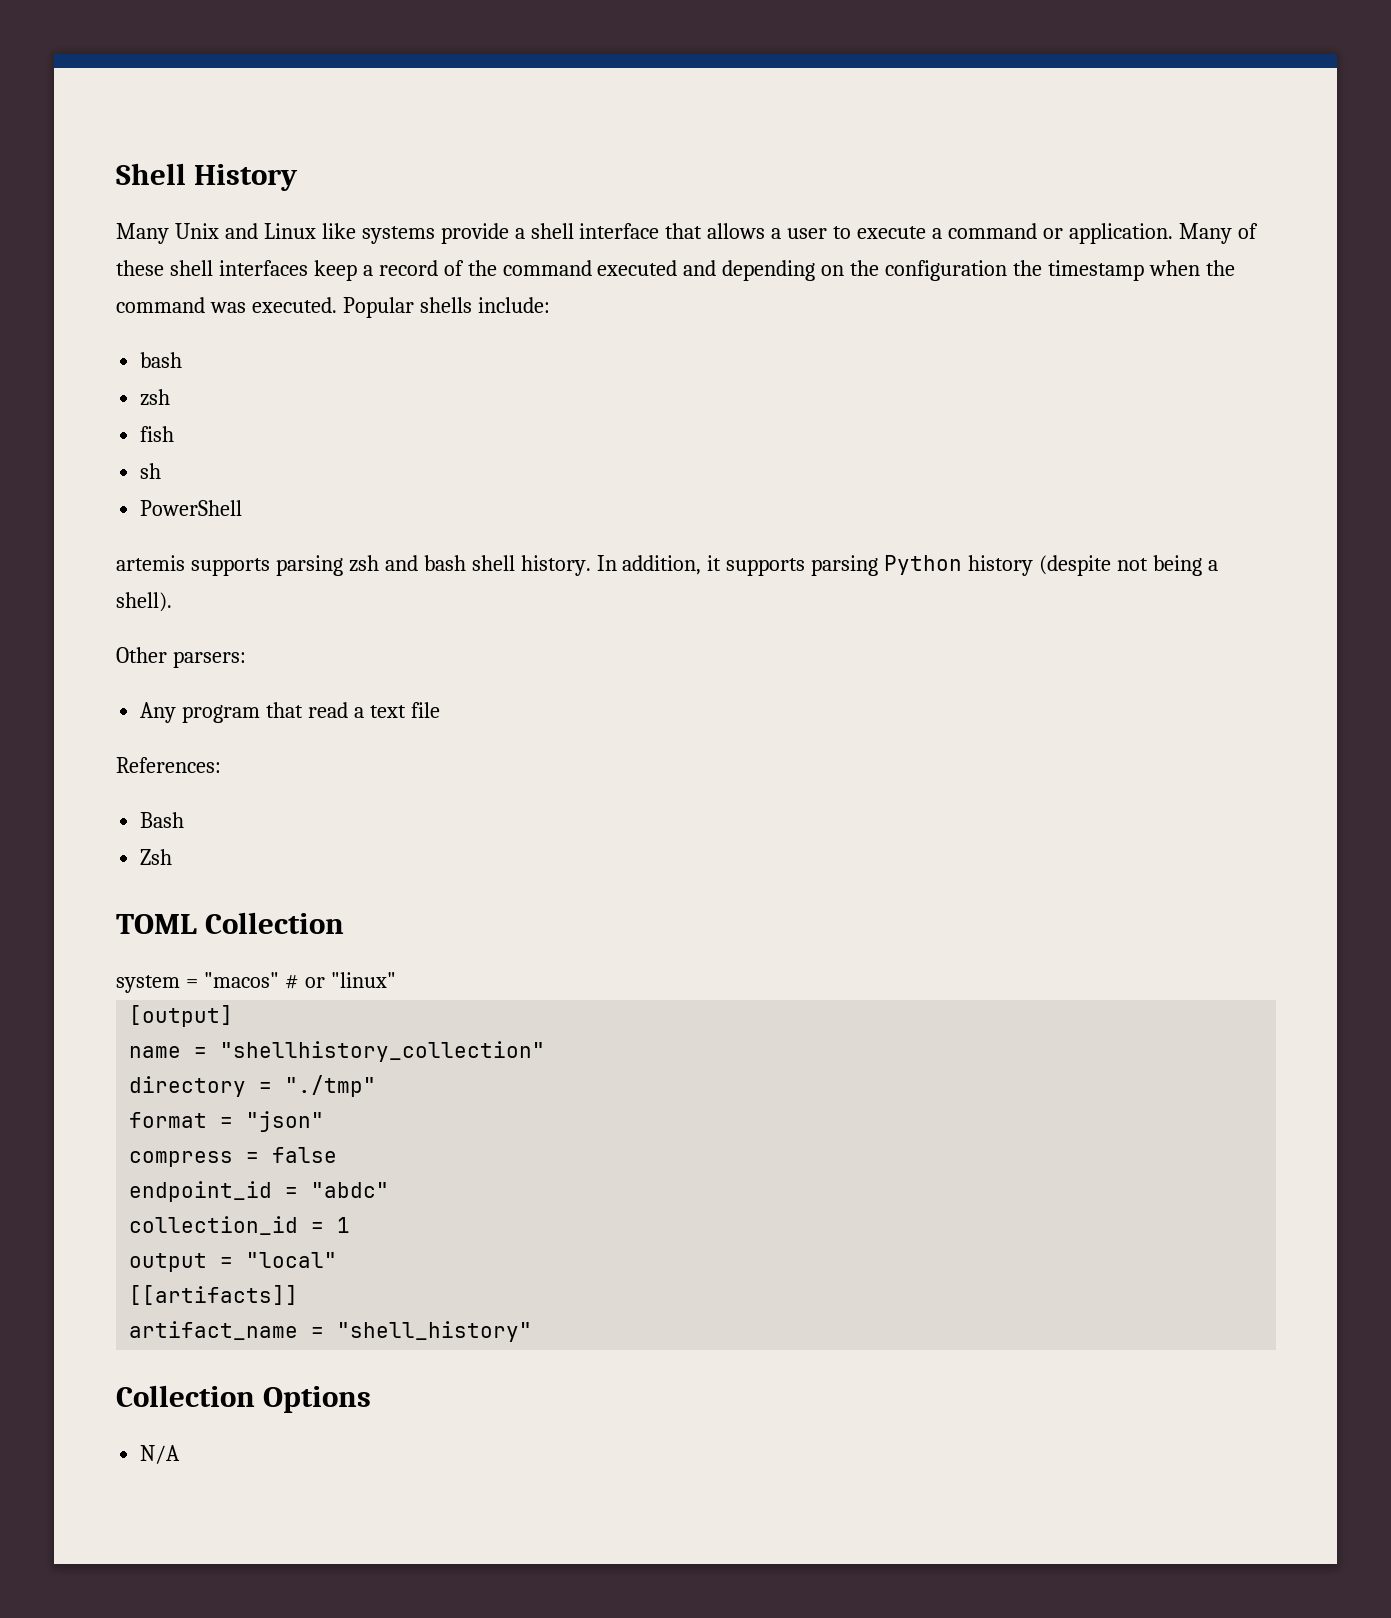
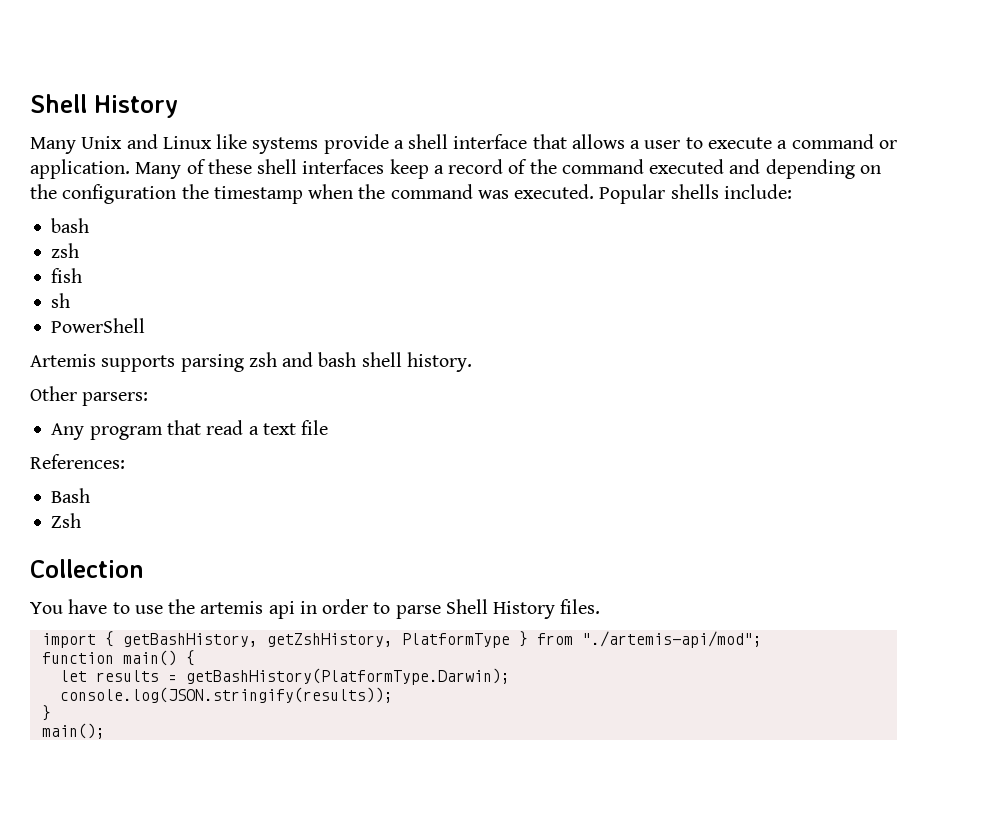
- artemis supports parsing zsh and bash shell history. In addition, it supports parsing Python history (despite not being a shell).
+ Artemis supports parsing zsh and bash shell history.
- TOML Collection
+ Collection
- system = "macos" # or "linux"
- [output]
- name = "shellhistory_collection"
- directory = "./tmp"
- format = "json"
- compress = false
- endpoint_id = "abdc"
- collection_id = 1
- output = "local"
- [[artifacts]]
- artifact_name = "shell_history"
- Collection Options
- N/A
+ You have to use the artemis api in order to parse Shell History files.
+ import { getBashHistory, getZshHistory, PlatformType } from "./artemis-api/mod";
+ function main() {
+ let results = getBashHistory(PlatformType.Darwin);
+ console.log(JSON.stringify(results));
+ }
+ main();

